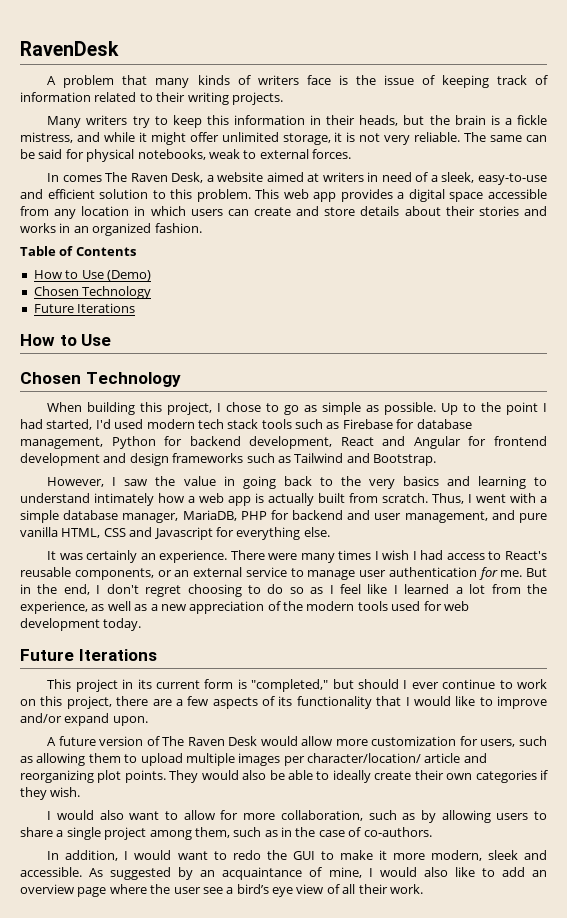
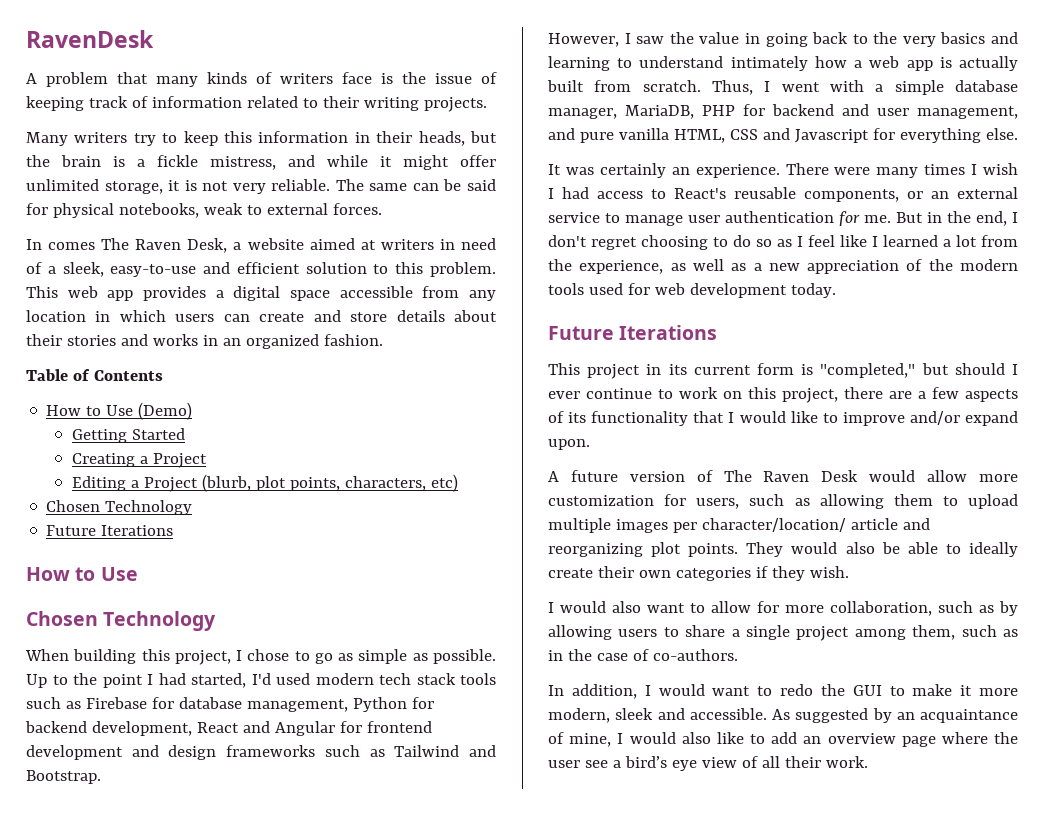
+ Getting Started
+ Creating a Project
+ Editing a Project (blurb, plot points, characters, etc)

